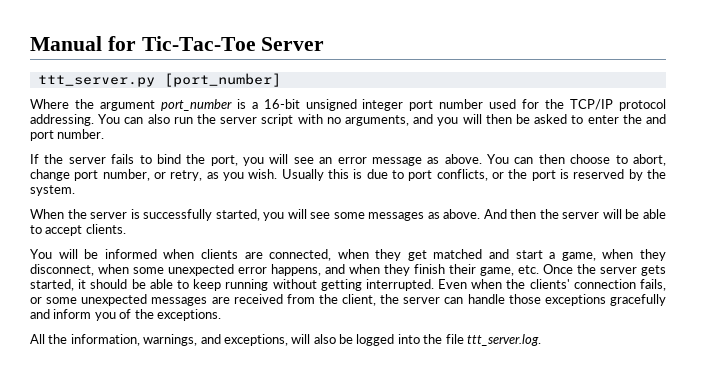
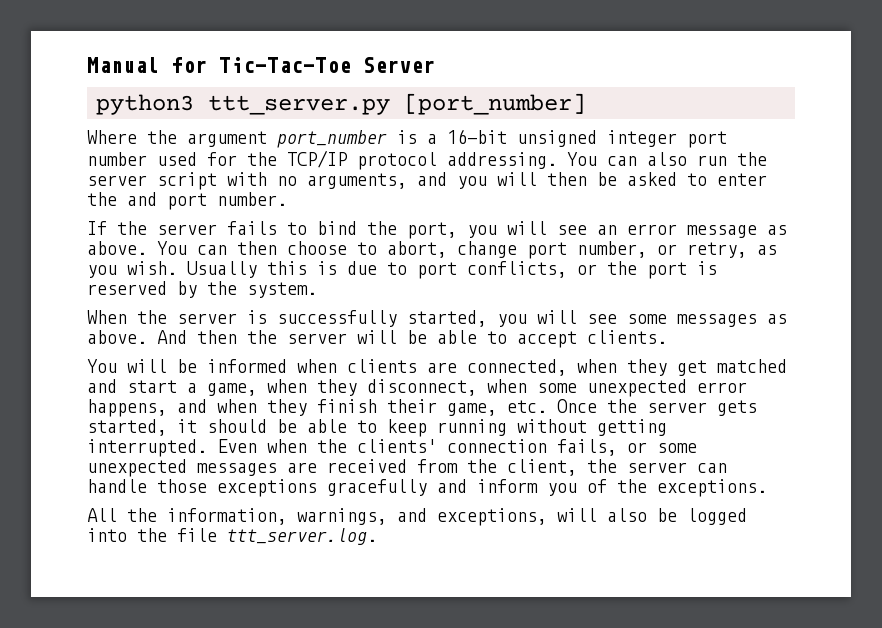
- ttt_server.py [port_number]
+ python3 ttt_server.py [port_number]

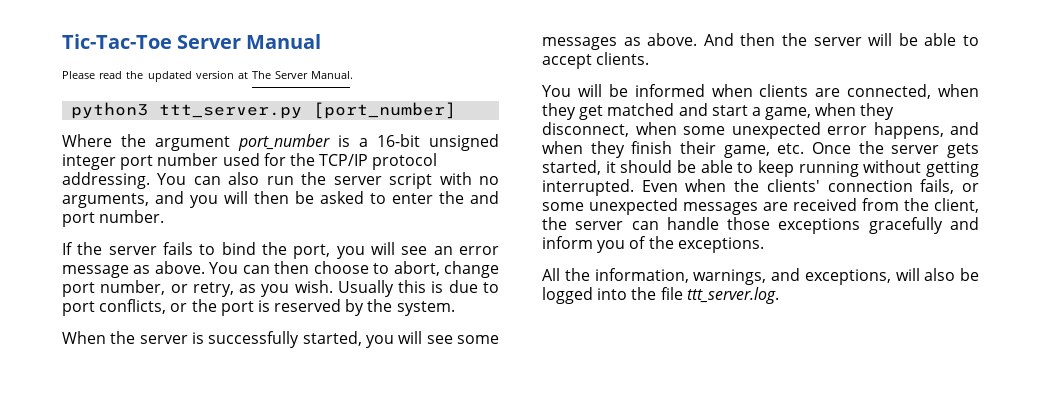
- Manual for Tic-Tac-Toe Server
+ Tic-Tac-Toe Server Manual
+ Please read the updated version at The Server Manual.

